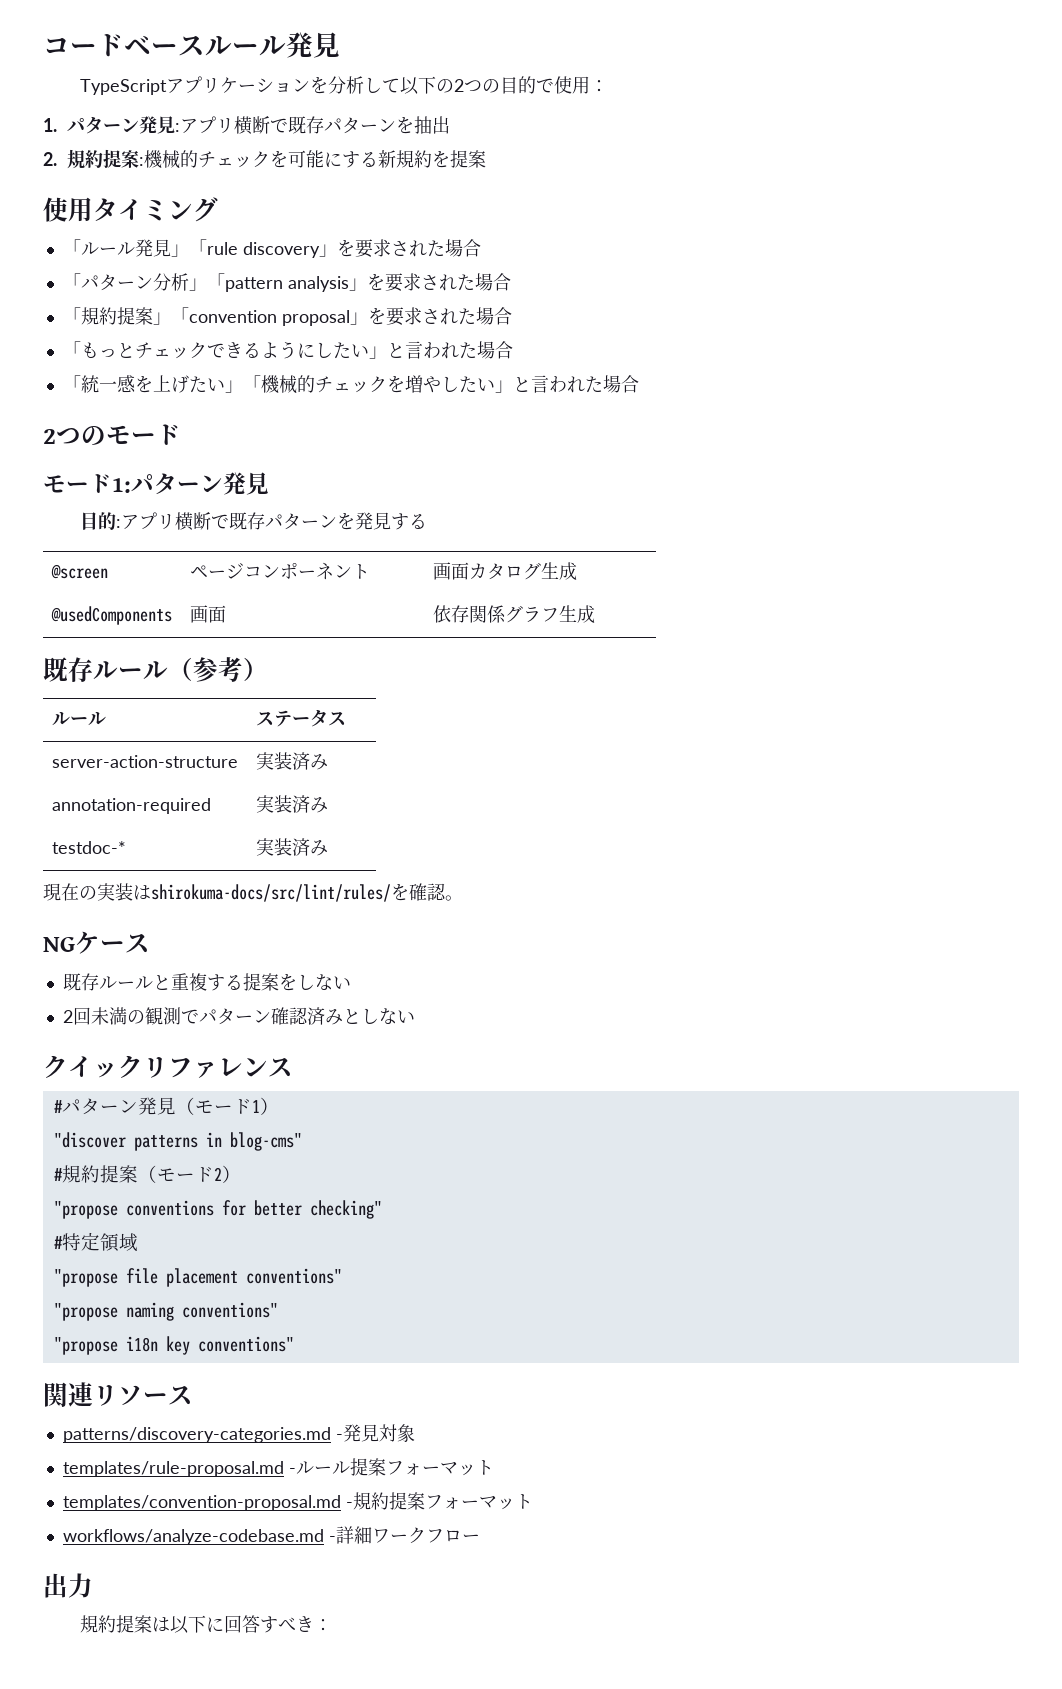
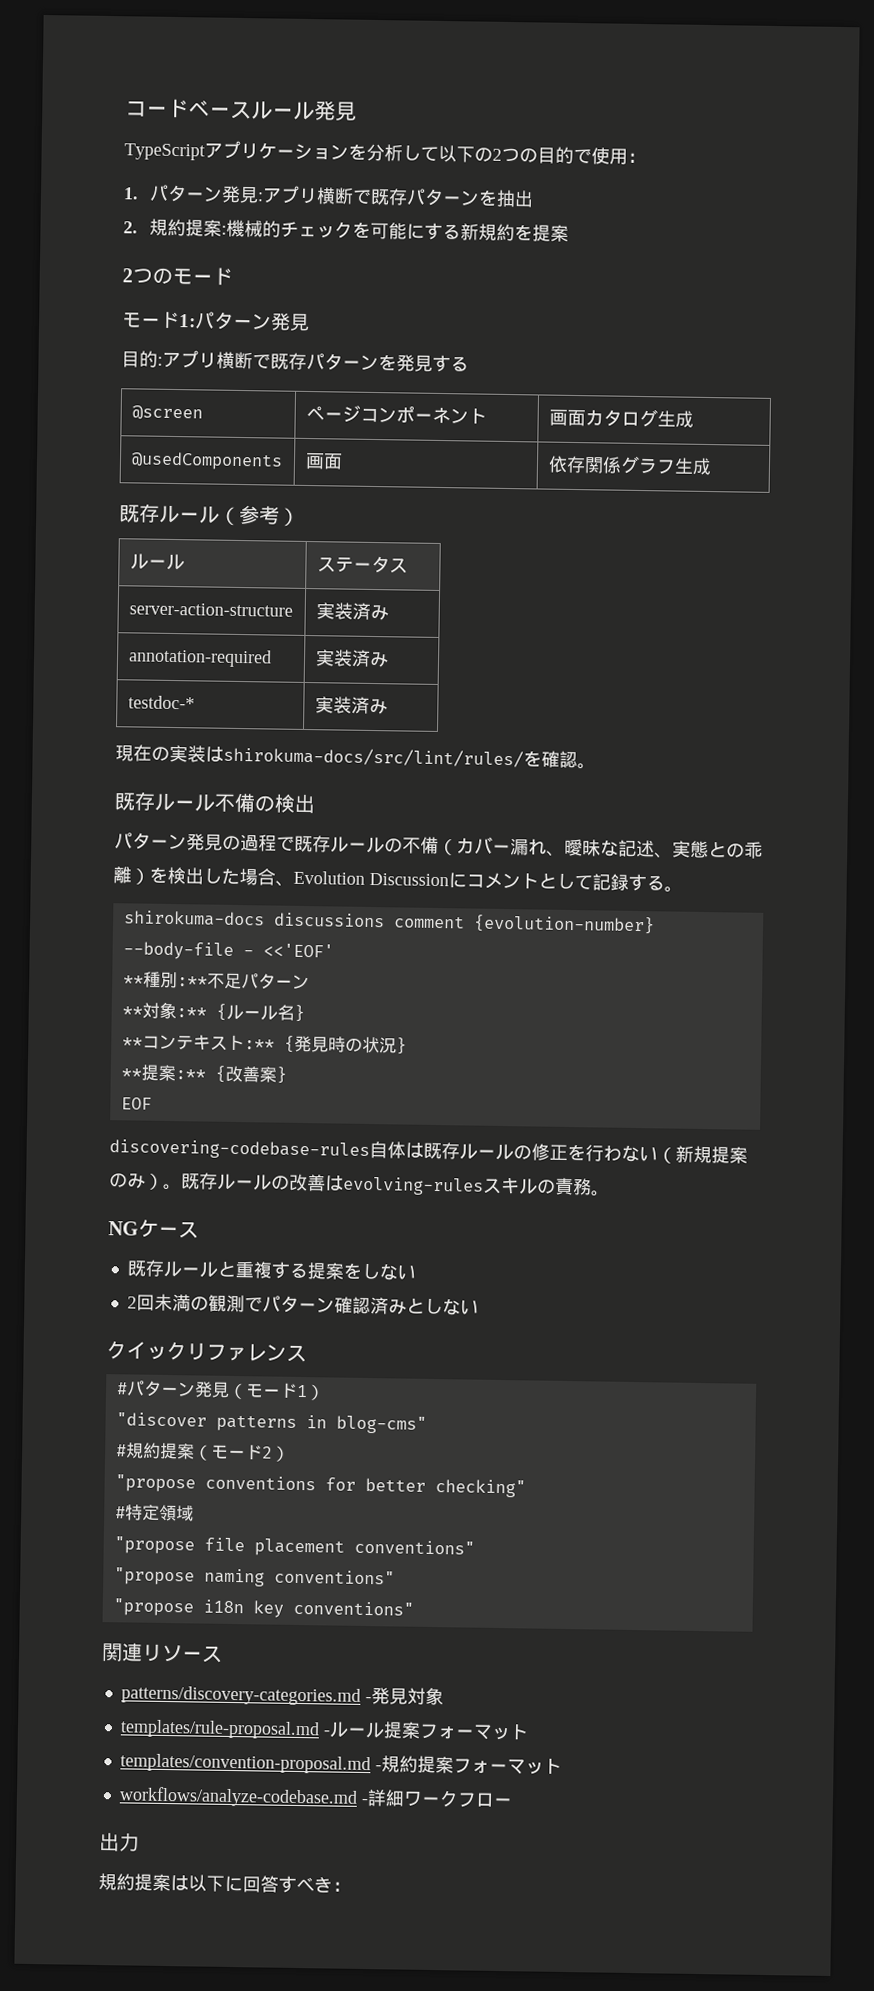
- 使用タイミング
- 「ルール発見」「rule discovery」を要求された場合
- 「パターン分析」「pattern analysis」を要求された場合
- 「規約提案」「convention proposal」を要求された場合
- 「もっとチェックできるようにしたい」と言われた場合
- 「統一感を上げたい」「機械的チェックを増やしたい」と言われた場合
+ 既存ルール不備の検出
+ パターン発見の過程で既存ルールの不備（カバー漏れ、曖昧な記述、実態との乖離）を検出した場合、Evolution Discussionにコメントとして記録する。
+ shirokuma-docs discussions comment {evolution-number} --body-file - <<'EOF'
+ **種別:**不足パターン
+ **対象:** {ルール名}
+ **コンテキスト:** {発見時の状況}
+ **提案:** {改善案}
+ EOF
+ discovering-codebase-rules自体は既存ルールの修正を行わない（新規提案のみ）。既存ルールの改善はevolving-rulesスキルの責務。

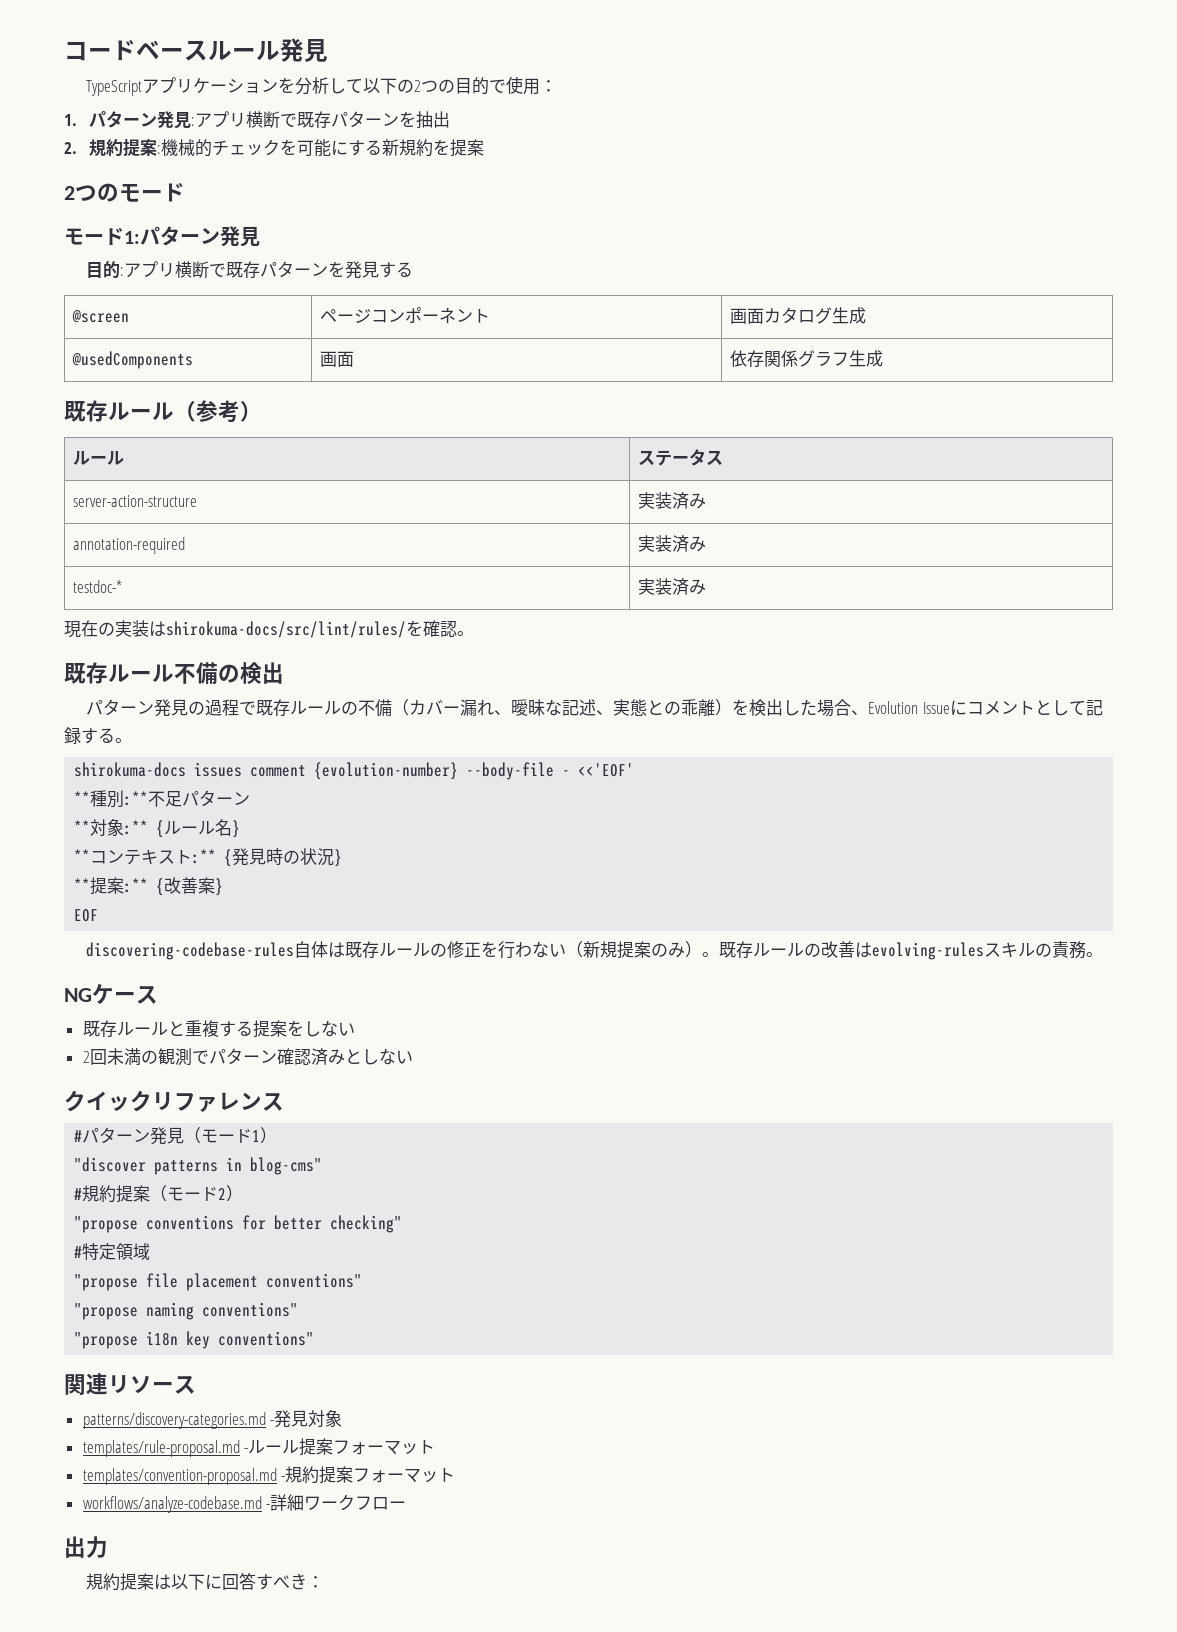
- パターン発見の過程で既存ルールの不備（カバー漏れ、曖昧な記述、実態との乖離）を検出した場合、Evolution Discussionにコメントとして記録する。
+ パターン発見の過程で既存ルールの不備（カバー漏れ、曖昧な記述、実態との乖離）を検出した場合、Evolution Issueにコメントとして記録する。
- shirokuma-docs discussions comment {evolution-number} --body-file - <<'EOF'
+ shirokuma-docs issues comment {evolution-number} --body-file - <<'EOF'

